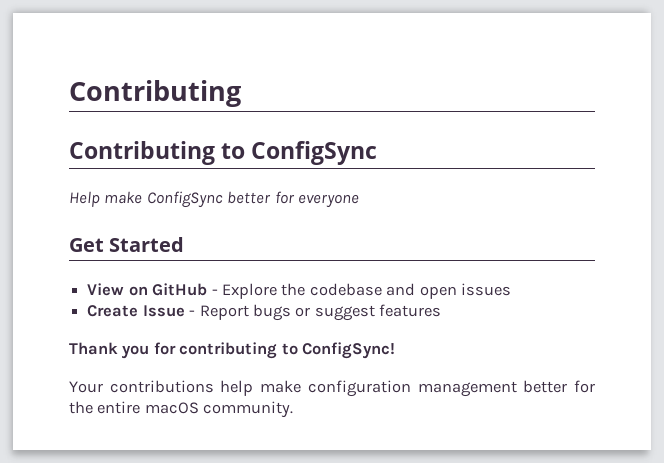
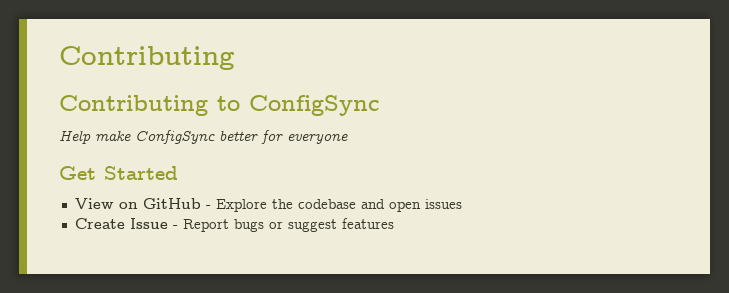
- Thank you for contributing to ConfigSync!
- Your contributions help make configuration management better for the entire macOS community.

